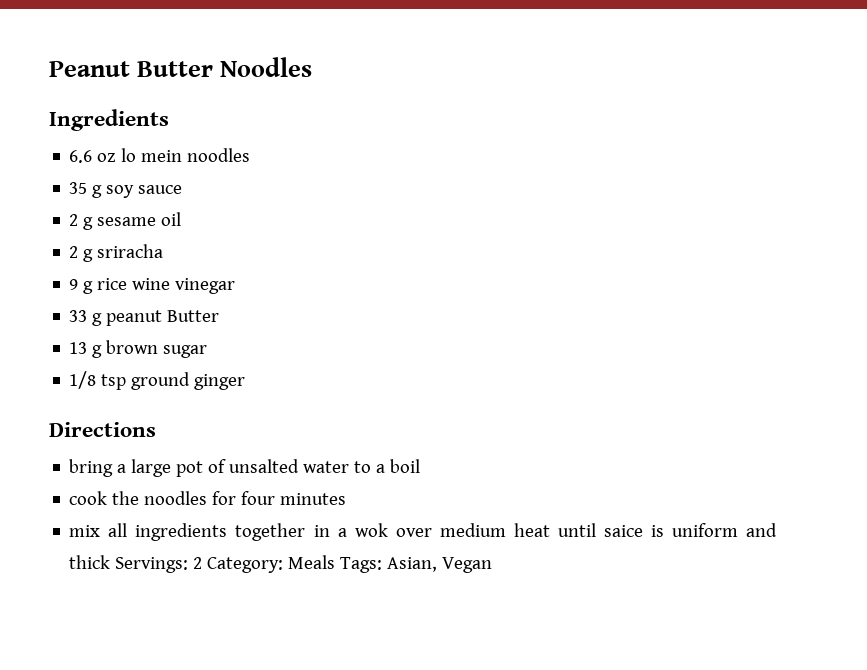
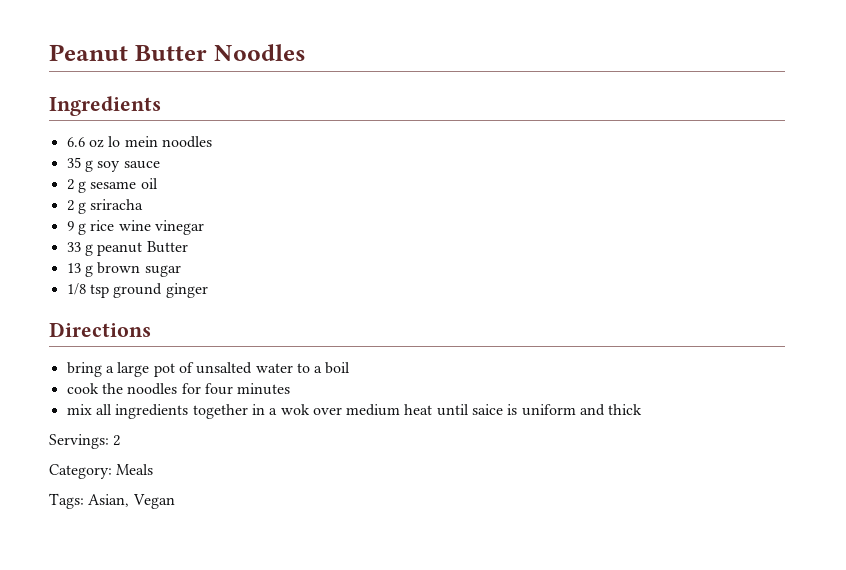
- mix all ingredients together in a wok over medium heat until saice is uniform and thick Servings: 2 Category: Meals Tags: Asian, Vegan
+ mix all ingredients together in a wok over medium heat until saice is uniform and thick
+ Servings: 2
+ Category: Meals
+ Tags: Asian, Vegan

